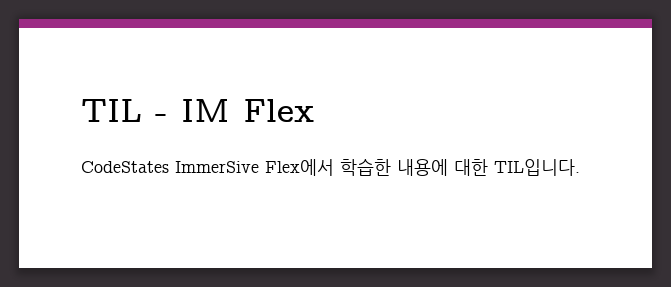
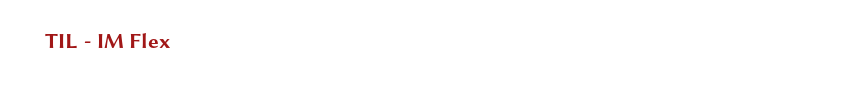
- CodeStates ImmerSive Flex에서 학습한 내용에 대한 TIL입니다.

